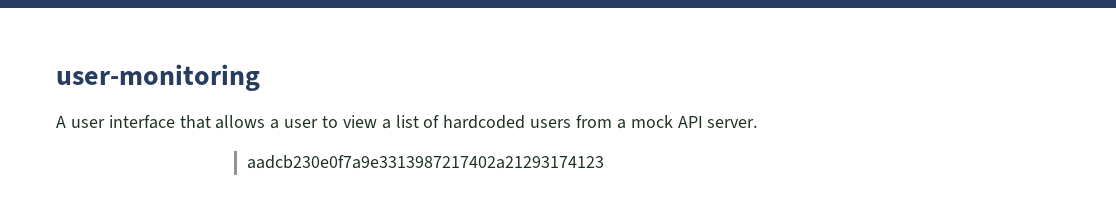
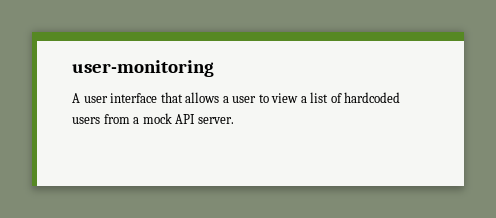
- aadcb230e0f7a9e3313987217402a21293174123

